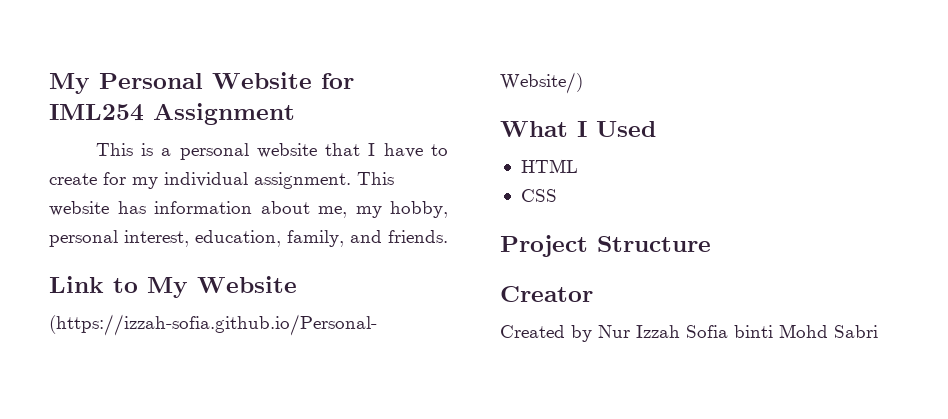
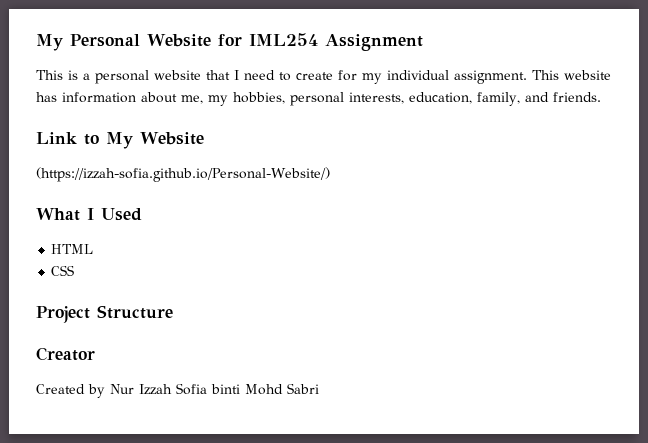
- This is a personal website that I have to create for my individual assignment.
+ This is a personal website that I need to create for my individual assignment.
- This website has information about me, my hobby, personal interest, education, family, and friends.
+ This website has information about me, my hobbies, personal interests, education, family, and friends.

